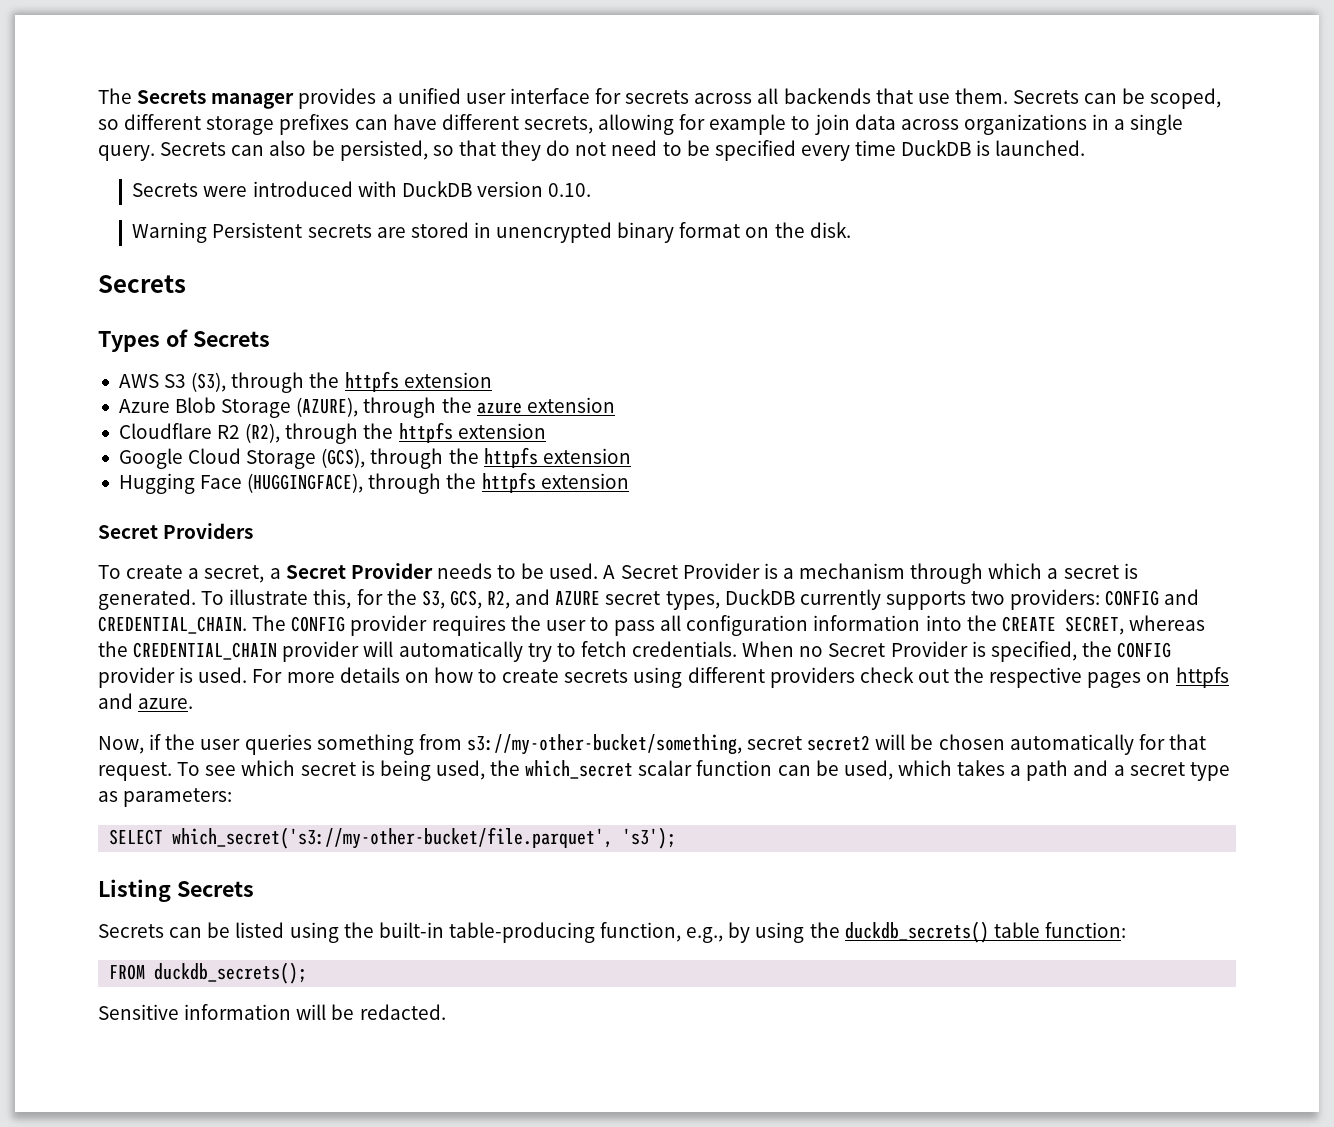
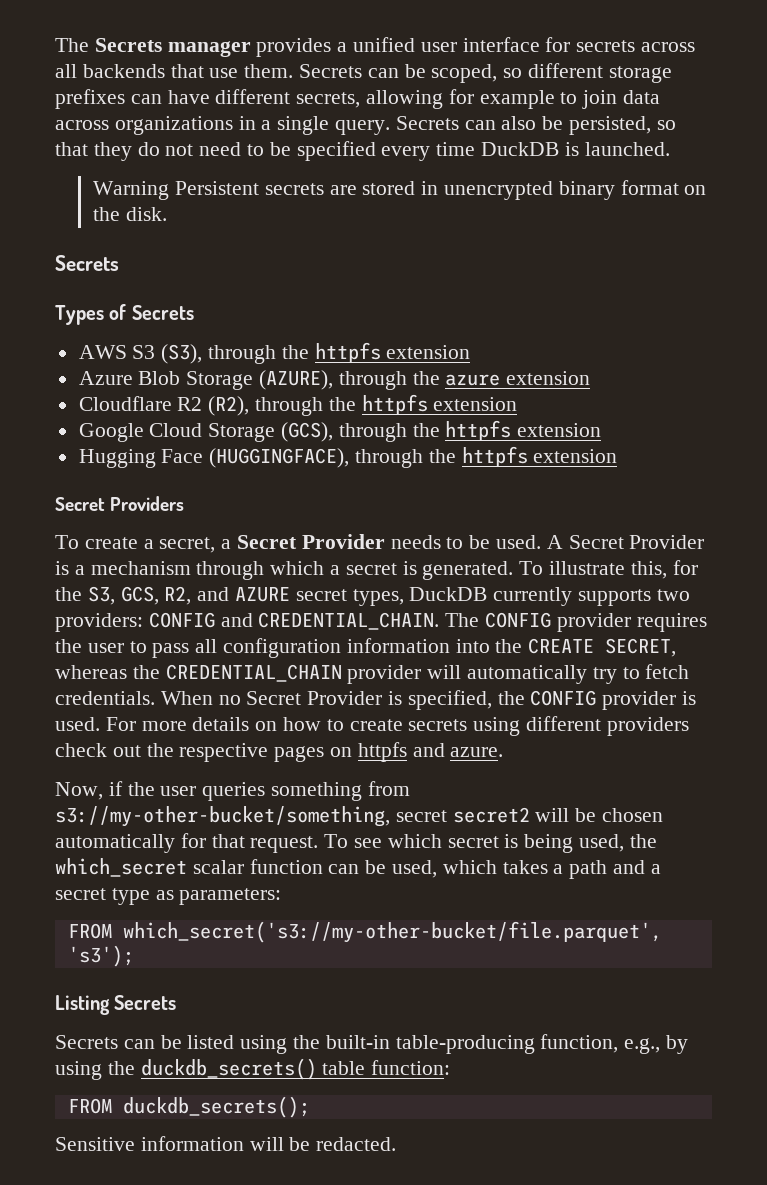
- Secrets were introduced with DuckDB version 0.10.
- SELECT which_secret('s3://my-other-bucket/file.parquet', 's3');
+ FROM which_secret('s3://my-other-bucket/file.parquet', 's3');

